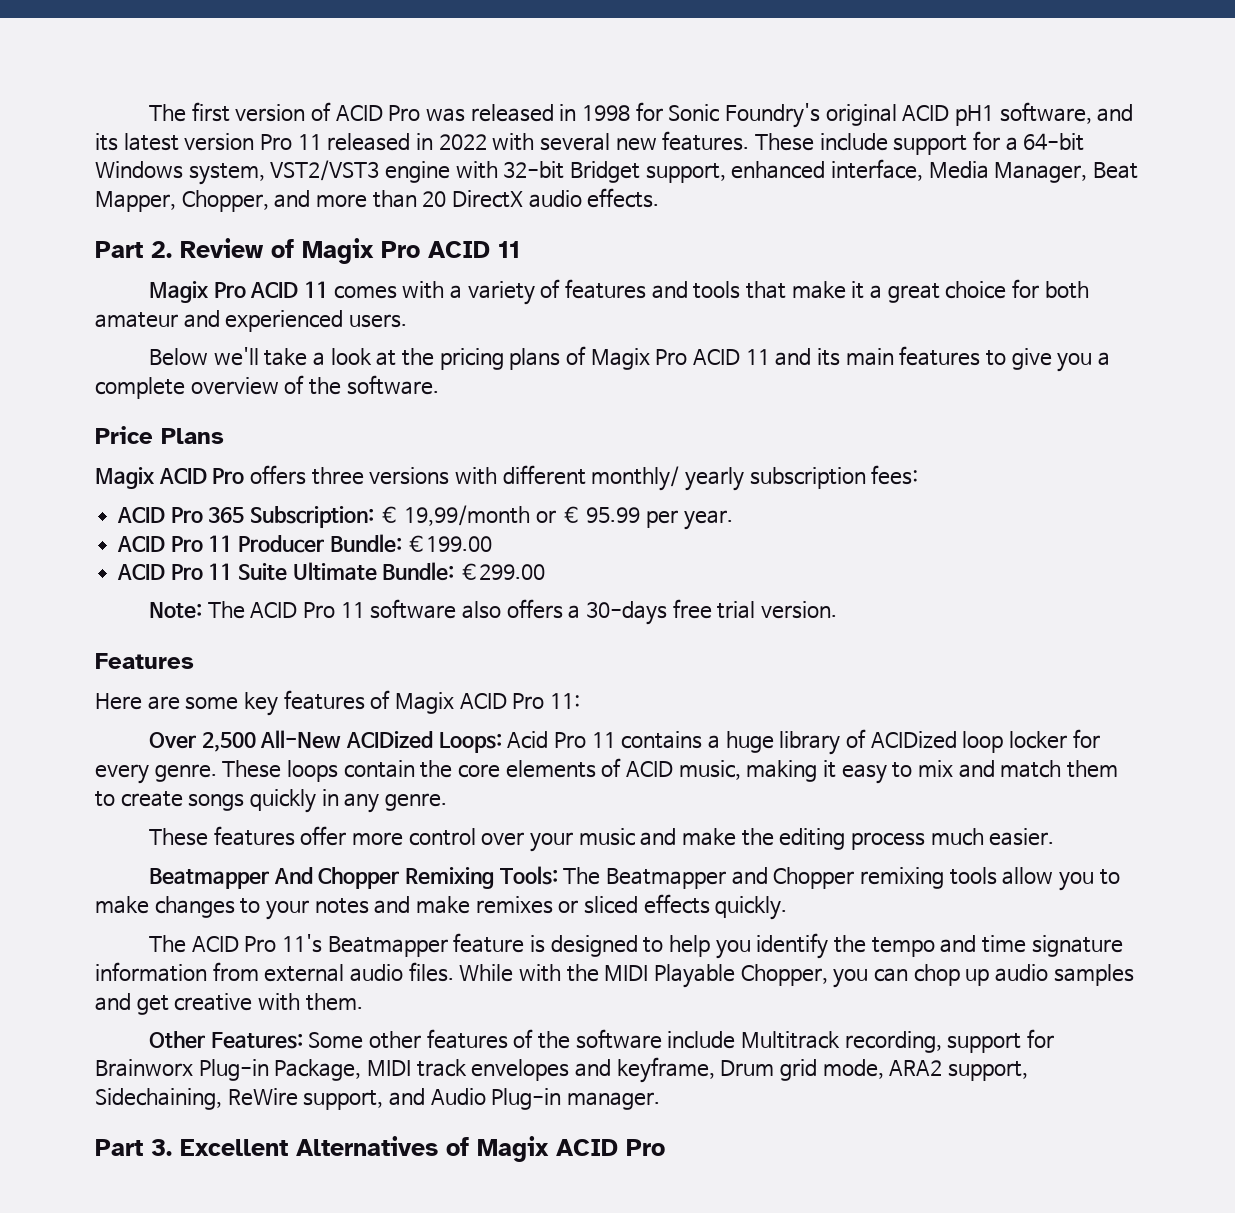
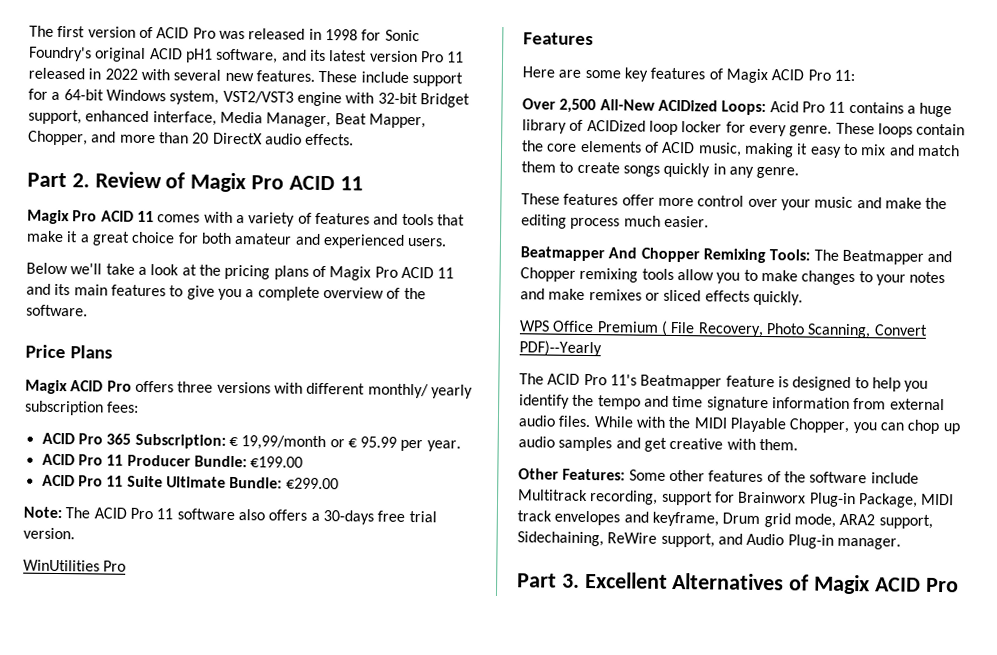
+ WinUtilities Pro
+ WPS Office Premium ( File Recovery, Photo Scanning, Convert PDF)--Yearly

